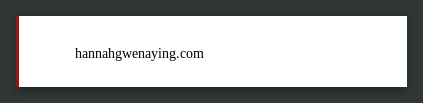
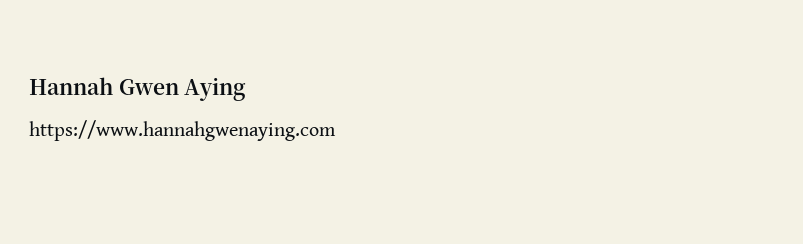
- hannahgwenaying.com
+ Hannah Gwen Aying
+ https://www.hannahgwenaying.com

